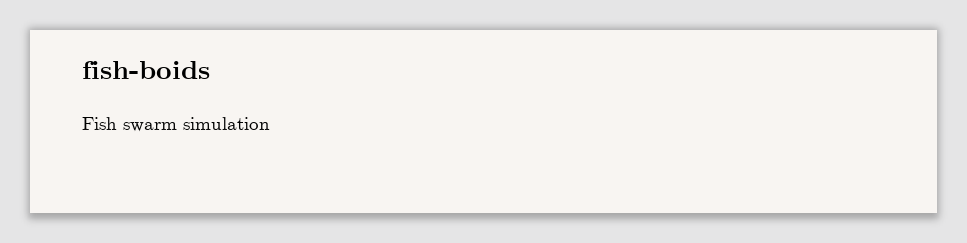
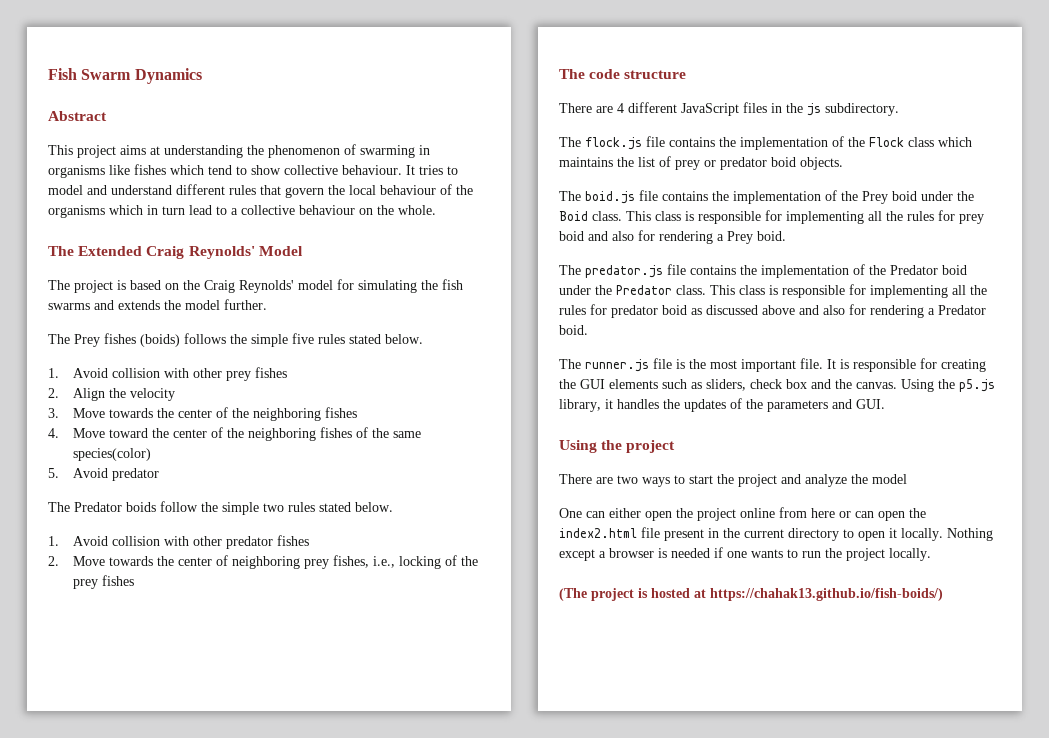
- fish-boids
- Fish swarm simulation
+ Fish Swarm Dynamics
+ Abstract
+ This project aims at understanding the phenomenon of swarming in organisms like fishes which tend to show collective behaviour. It tries to model and understand different rules that govern the local behaviour of the organisms which in turn lead to a collective behaviour on the whole.
+ The Extended Craig Reynolds' Model
+ The project is based on the Craig Reynolds' model for simulating the fish swarms and extends the model further.
+ The Prey fishes (boids) follows the simple five rules stated below.
+ 1. Avoid collision with other prey fishes
+ 2. Align the velocity
+ 3. Move towards the center of the neighboring fishes
+ 4. Move toward the center of the neighboring fishes of the same species(color)
+ 5. Avoid predator
+ The Predator boids follow the simple two rules stated below.
+ 1. Avoid collision with other predator fishes
+ 2. Move towards the center of neighboring prey fishes, i.e., locking of the prey fishes
+ The code structure
+ There are 4 different JavaScript files in the js subdirectory.
+ The flock.js file contains the implementation of the Flock class which maintains the list of prey or predator boid objects.
+ The boid.js file contains the implementation of the Prey boid under the Boid class. This class is responsible for implementing all the rules for prey boid and also for rendering a Prey boid.
+ The predator.js file contains the implementation of the Predator boid under the Predator class. This class is responsible for implementing all the rules for predator boid as discussed above and also for rendering a Predator boid.
+ The runner.js file is the most important file. It is responsible for creating the GUI elements such as sliders, check box and the canvas. Using the p5.js library, it handles the updates of the parameters and GUI.
+ Using the project
+ There are two ways to start the project and analyze the model
+ One can either open the project online from here or can open the index2.html file present in the current directory to open it locally. Nothing except a browser is needed if one wants to run the project locally.
+ (The project is hosted at https://chahak13.github.io/fish-boids/)

